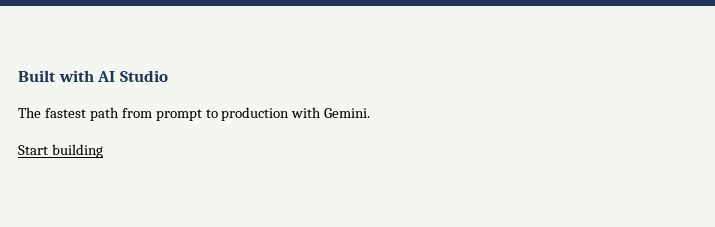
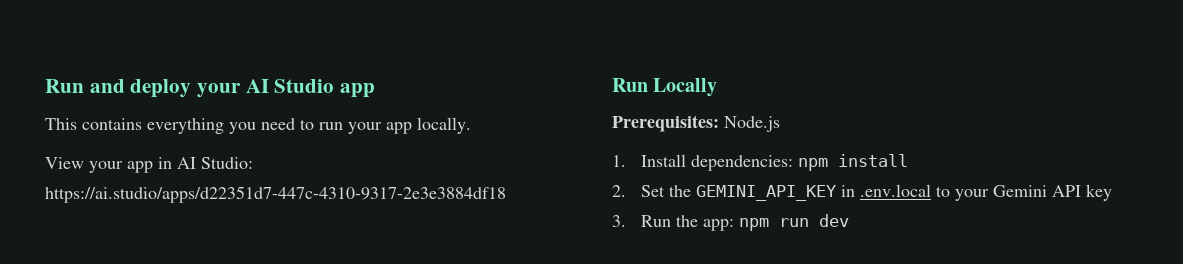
- Built with AI Studio
- The fastest path from prompt to production with Gemini.
- Start building
+ Run and deploy your AI Studio app
+ This contains everything you need to run your app locally.
+ View your app in AI Studio: https://ai.studio/apps/d22351d7-447c-4310-9317-2e3e3884df18
+ Run Locally
+ Prerequisites: Node.js
+ 1. Install dependencies: npm install
+ 2. Set the GEMINI_API_KEY in .env.local to your Gemini API key
+ 3. Run the app: npm run dev

